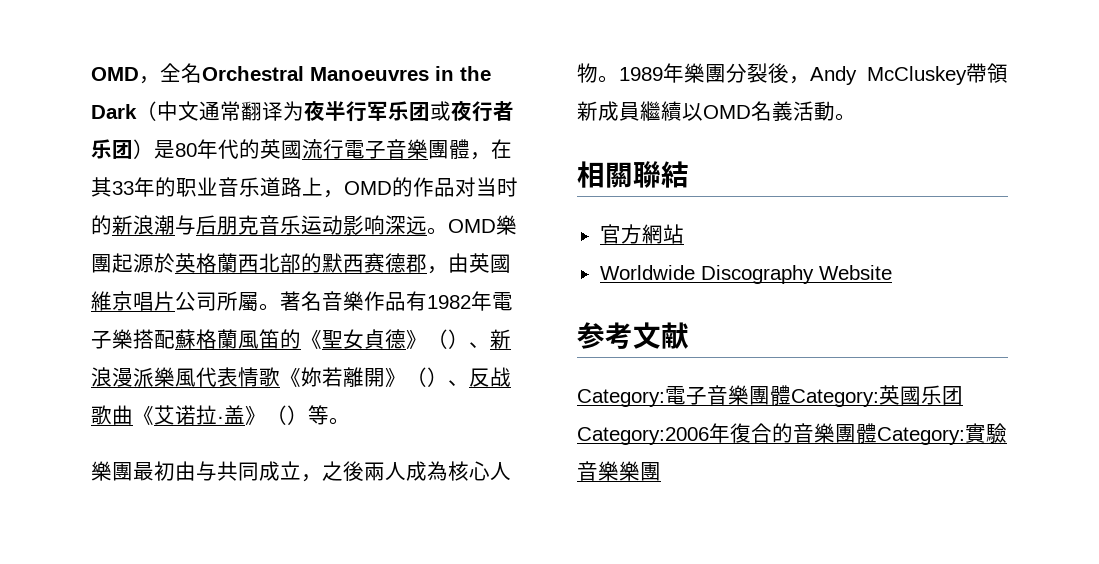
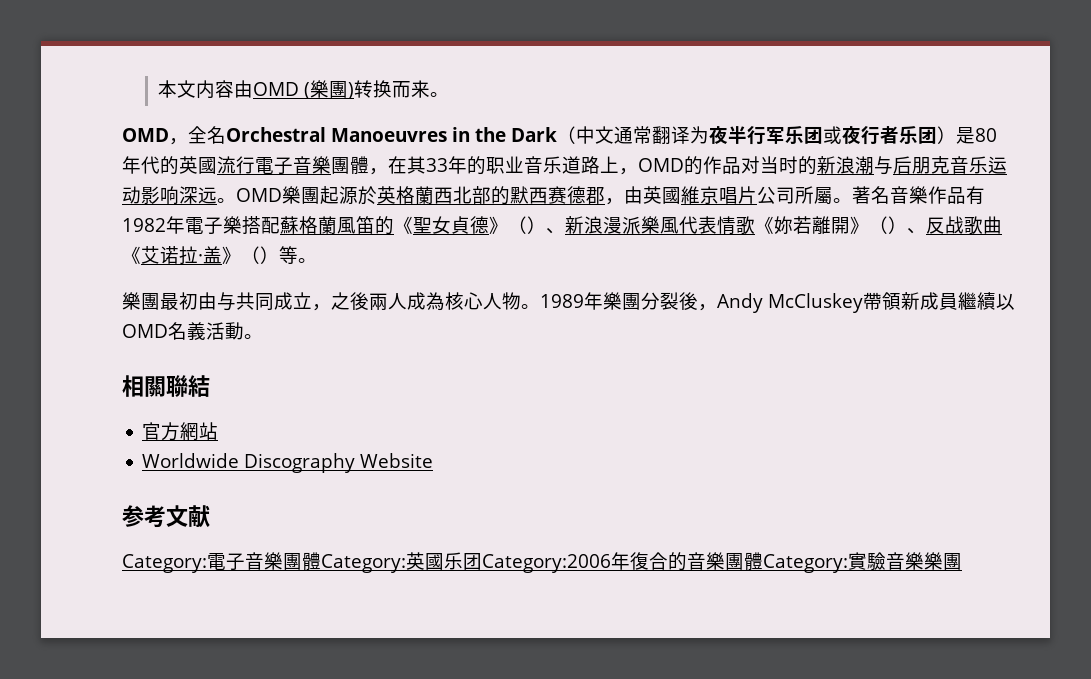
+ 本文内容由OMD (樂團)转换而来。

